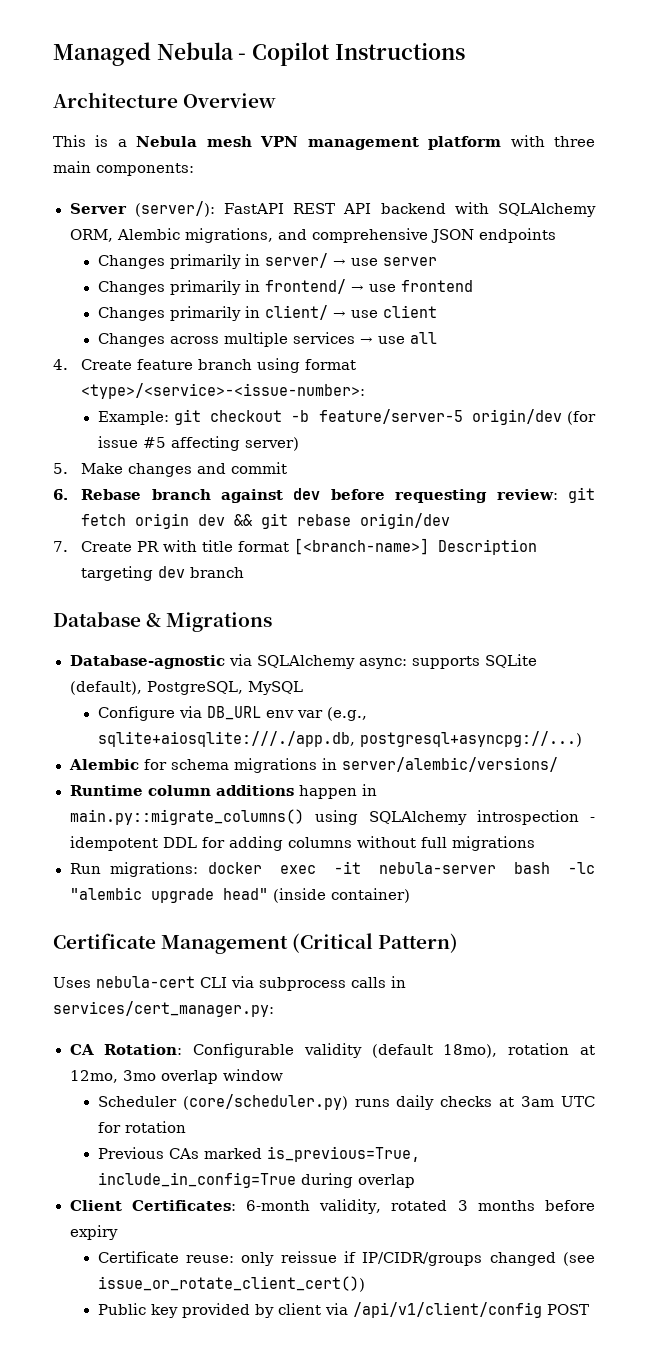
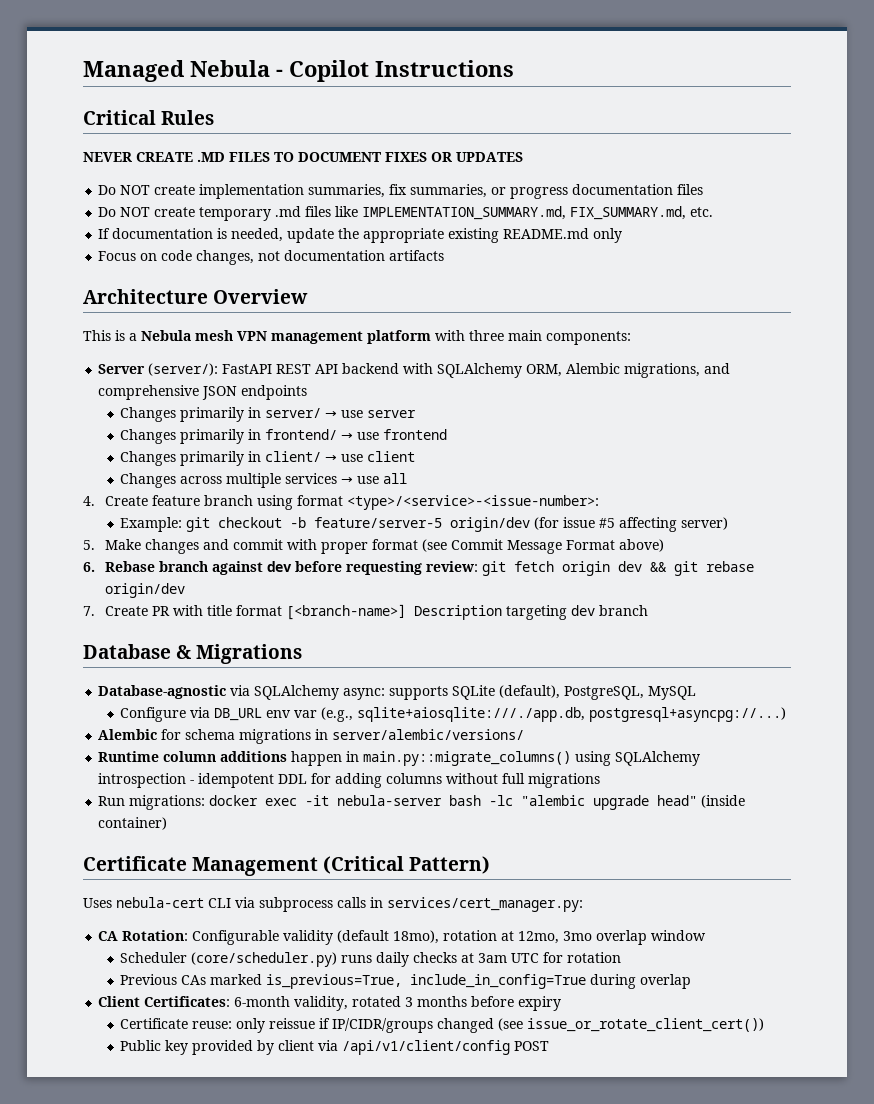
+ Critical Rules
+ NEVER CREATE .MD FILES TO DOCUMENT FIXES OR UPDATES
+ Do NOT create implementation summaries, fix summaries, or progress documentation files
+ Do NOT create temporary .md files like IMPLEMENTATION_SUMMARY.md, FIX_SUMMARY.md, etc.
+ If documentation is needed, update the appropriate existing README.md only
+ Focus on code changes, not documentation artifacts
- 5. Make changes and commit
+ 5. Make changes and commit with proper format (see Commit Message Format above)

